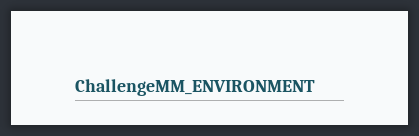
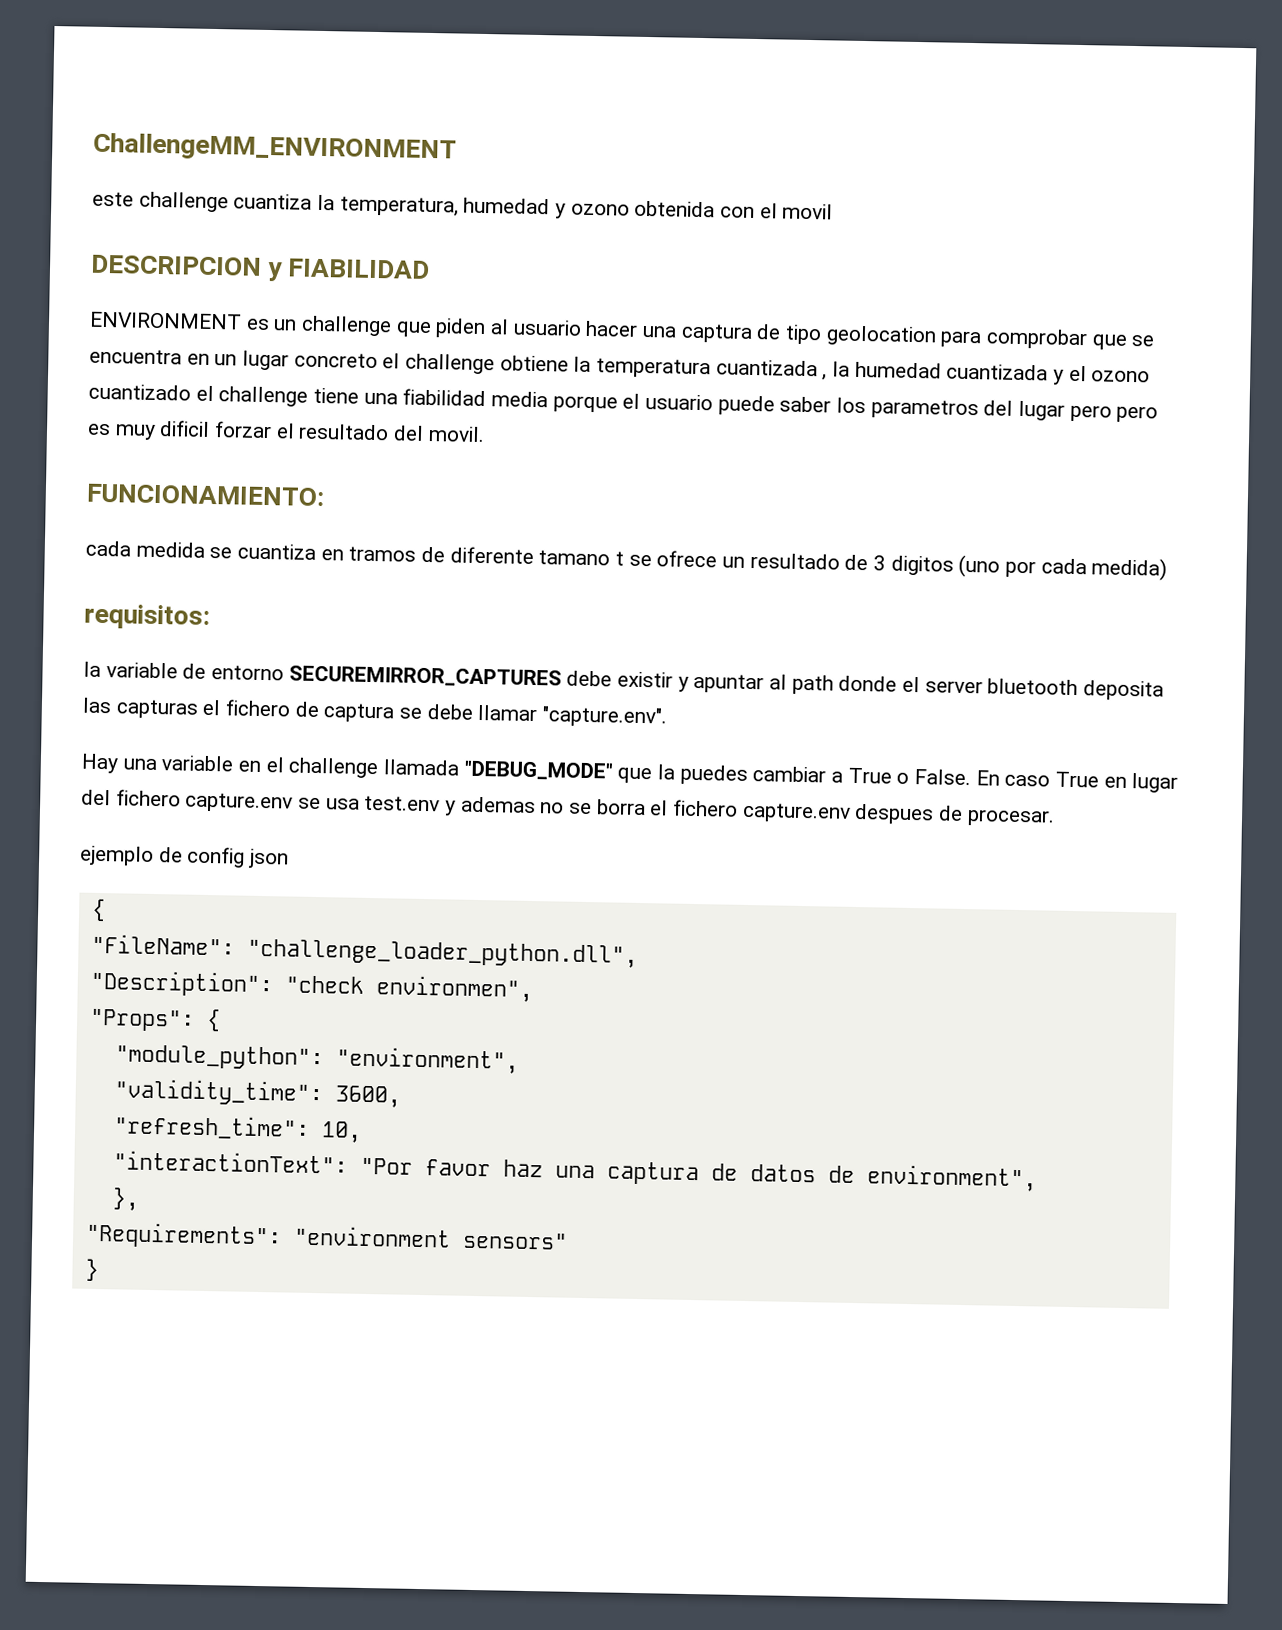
+ este challenge cuantiza la temperatura, humedad y ozono obtenida con el movil
+ DESCRIPCION y FIABILIDAD
+ ENVIRONMENT es un challenge que piden al usuario hacer una captura de tipo geolocation para comprobar que se encuentra en un lugar concreto el challenge obtiene la temperatura cuantizada , la humedad cuantizada y el ozono cuantizado el challenge tiene una fiabilidad media porque el usuario puede saber los parametros del lugar pero pero es muy dificil forzar el resultado del movil.
+ FUNCIONAMIENTO:
+ cada medida se cuantiza en tramos de diferente tamano t se ofrece un resultado de 3 digitos (uno por cada medida)
+ requisitos:
+ la variable de entorno SECUREMIRROR_CAPTURES debe existir y apuntar al path donde el server bluetooth deposita las capturas el fichero de captura se debe llamar "capture.env".
+ Hay una variable en el challenge llamada "DEBUG_MODE" que la puedes cambiar a True o False. En caso True en lugar del fichero capture.env se usa test.env y ademas no se borra el fichero capture.env despues de procesar.
+ ejemplo de config json
+ {
+ "FileName": "challenge_loader_python.dll",
+ "Description": "check environmen",
+ "Props": {
+ "module_python": "environment",
+ "validity_time": 3600,
+ "refresh_time": 10,
+ "interactionText": "Por favor haz una captura de datos de environment",
+ },
+ "Requirements": "environment sensors"
+ }

